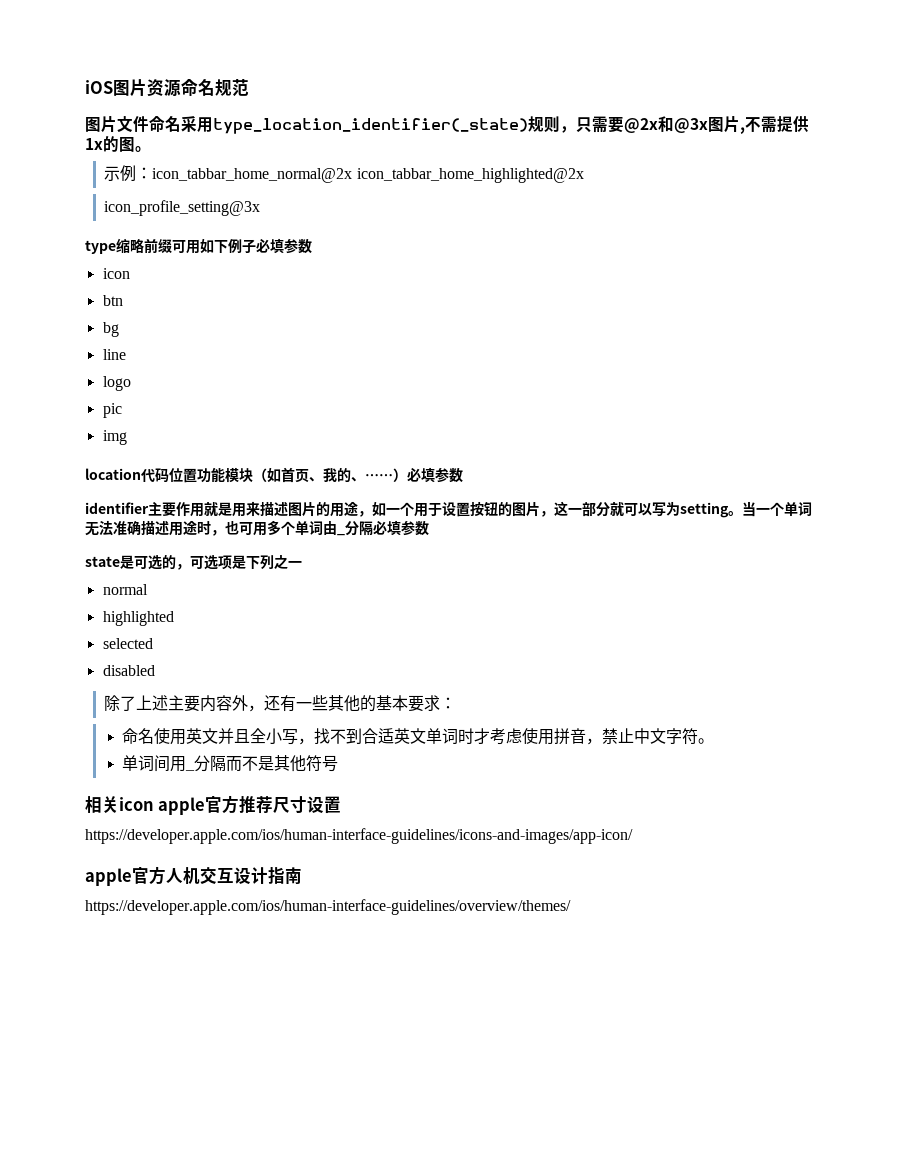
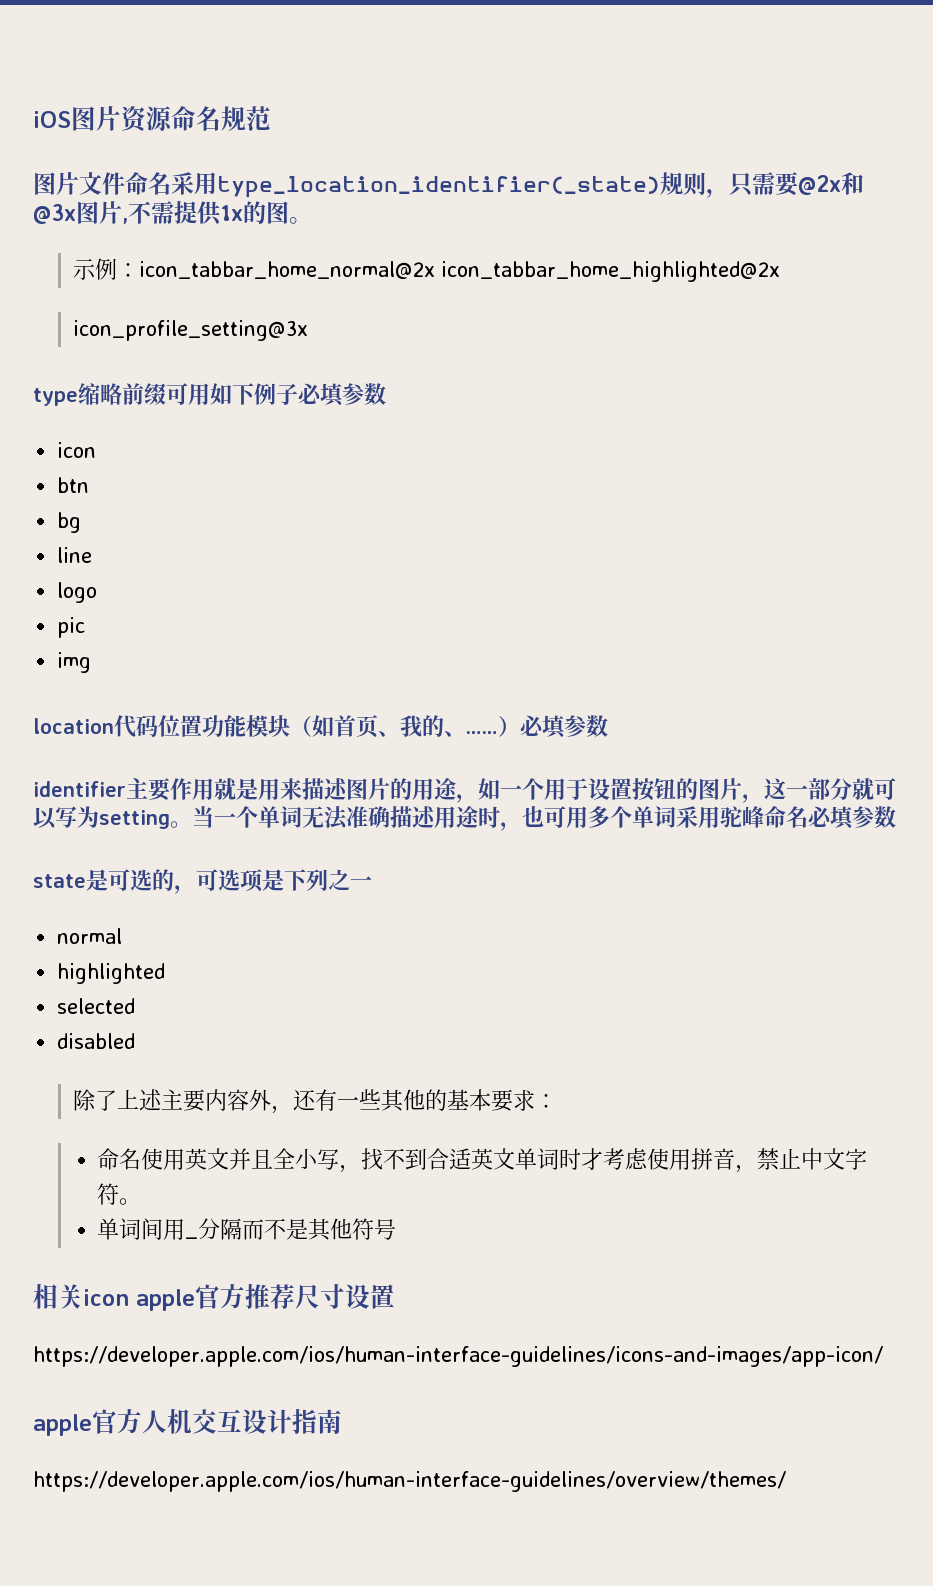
- 当一个单词无法准确描述用途时，也可用多个单词由_分隔必填参数
+ 当一个单词无法准确描述用途时，也可用多个单词采用驼峰命名必填参数

